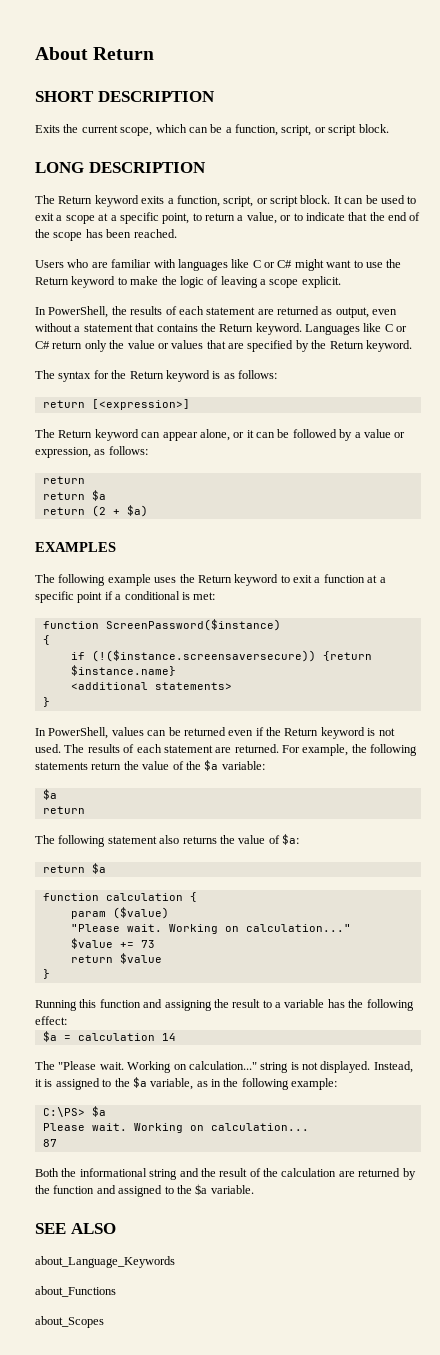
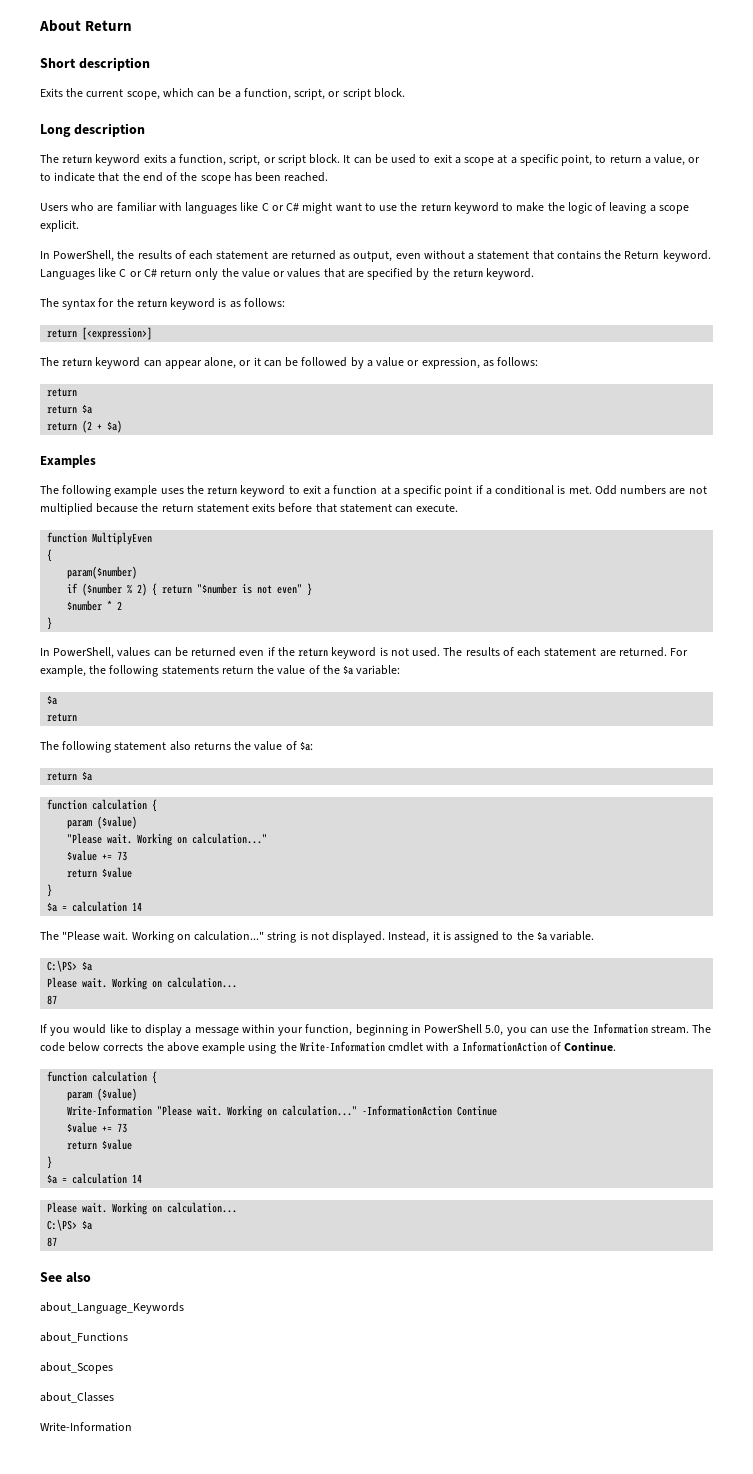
- SHORT DESCRIPTION
+ Short description
- LONG DESCRIPTION
- The Return keyword exits a function, script, or script block.
+ Long description
+ The return keyword exits a function, script, or script block.
- Users who are familiar with languages like C or C# might want to use the Return keyword to make the logic of leaving a scope explicit.
+ Users who are familiar with languages like C or C# might want to use the return keyword to make the logic of leaving a scope explicit.
- Languages like C or C# return only the value or values that are specified by the Return keyword.
+ Languages like C or C# return only the value or values that are specified by the return keyword.
- The syntax for the Return keyword is as follows:
+ The syntax for the return keyword is as follows:
- The Return keyword can appear alone, or it can be followed by a value or expression, as follows:
+ The return keyword can appear alone, or it can be followed by a value or expression, as follows:
- EXAMPLES
+ Examples
- The following example uses the Return keyword to exit a function at a specific point if a conditional is met:
- function ScreenPassword($instance)
+ The following example uses the return keyword to exit a function at a specific point if a conditional is met. Odd numbers are not multiplied because the return statement exits before that statement can execute.
+ function MultiplyEven
  {
- if (!($instance.screensaversecure)) {return $instance.name}
- <additional statements>
+ param($number)
+ if ($number % 2) { return "$number is not even" }
+ $number * 2
- In PowerShell, values can be returned even if the Return keyword is not used.
+ In PowerShell, values can be returned even if the return keyword is not used.
- Running this function and assigning the result to a variable has the following effect:
- Instead, it is assigned to the $a variable, as in the following example:
+ Instead, it is assigned to the $a variable.
- Both the informational string and the result of the calculation are returned by the function and assigned to the $a variable.
- SEE ALSO
+ If you would like to display a message within your function, beginning in PowerShell 5.0, you can use the Information stream. The code below corrects the above example using the Write-Information cmdlet with a InformationAction of Continue.
+ function calculation {
+ param ($value)
+ Write-Information "Please wait. Working on calculation..." -InformationAction Continue
+ $value += 73
+ return $value
+ }
+ $a = calculation 14
+ Please wait. Working on calculation...
+ C:\PS> $a
+ 87
+ See also
+ about_Classes
+ Write-Information

